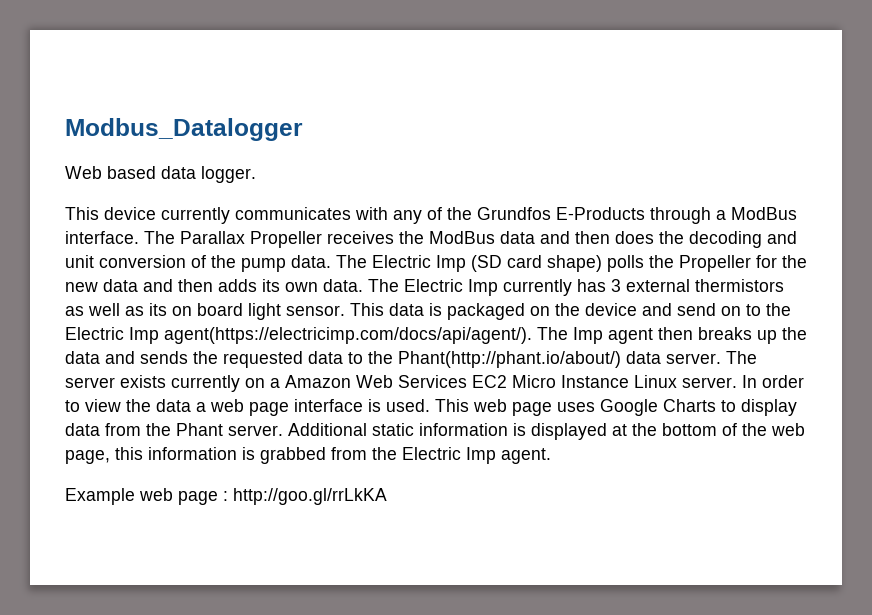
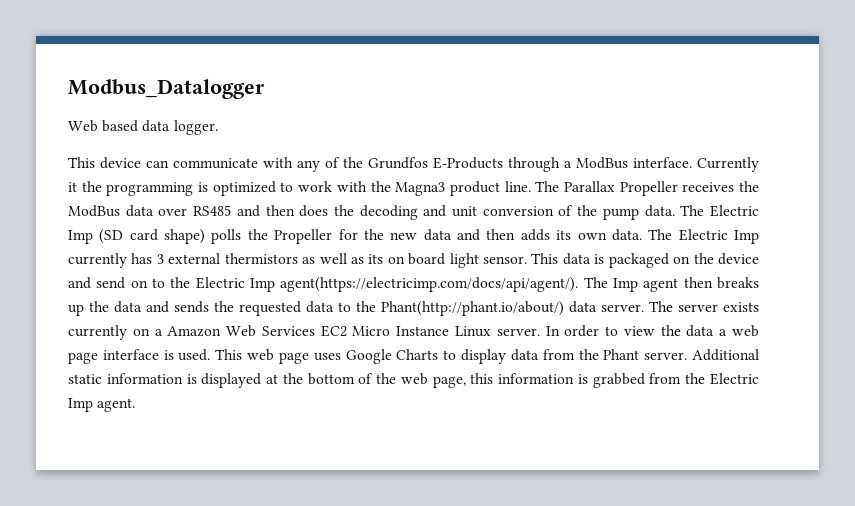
- This device currently communicates with any of the Grundfos E-Products through a ModBus interface.
+ This device can communicate with any of the Grundfos E-Products through a ModBus interface.
+ Currently it the programming is optimized to work with the Magna3 product line.
- The Parallax Propeller receives the ModBus data and then does the decoding and unit conversion of the pump data.
+ The Parallax Propeller receives the ModBus data over RS485 and then does the decoding and unit conversion of the pump data.
- Example web page : http://goo.gl/rrLkKA

